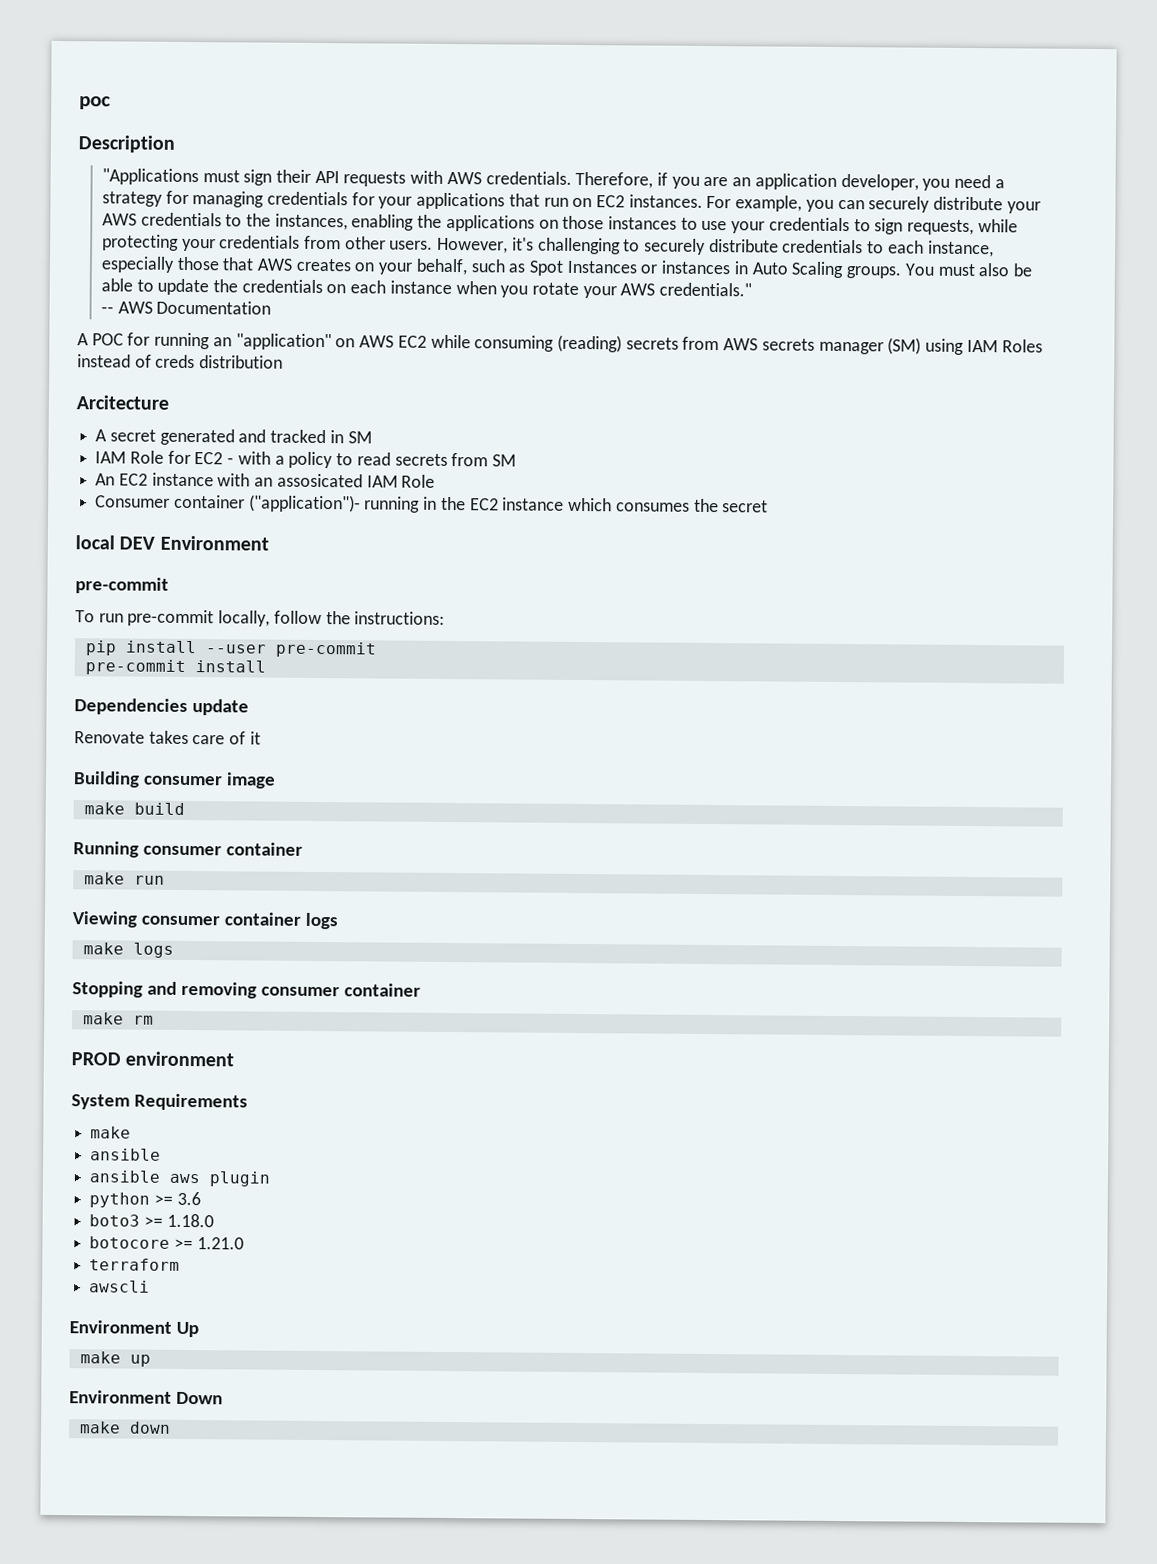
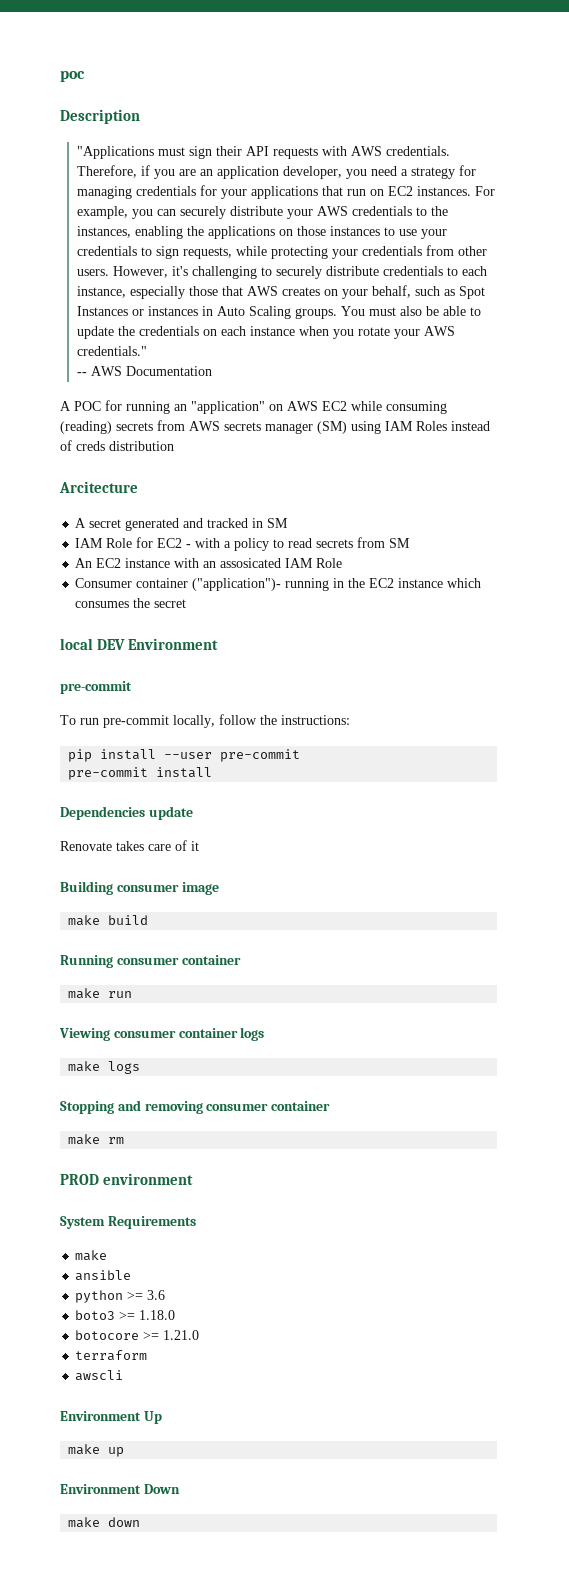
- ansible aws plugin

